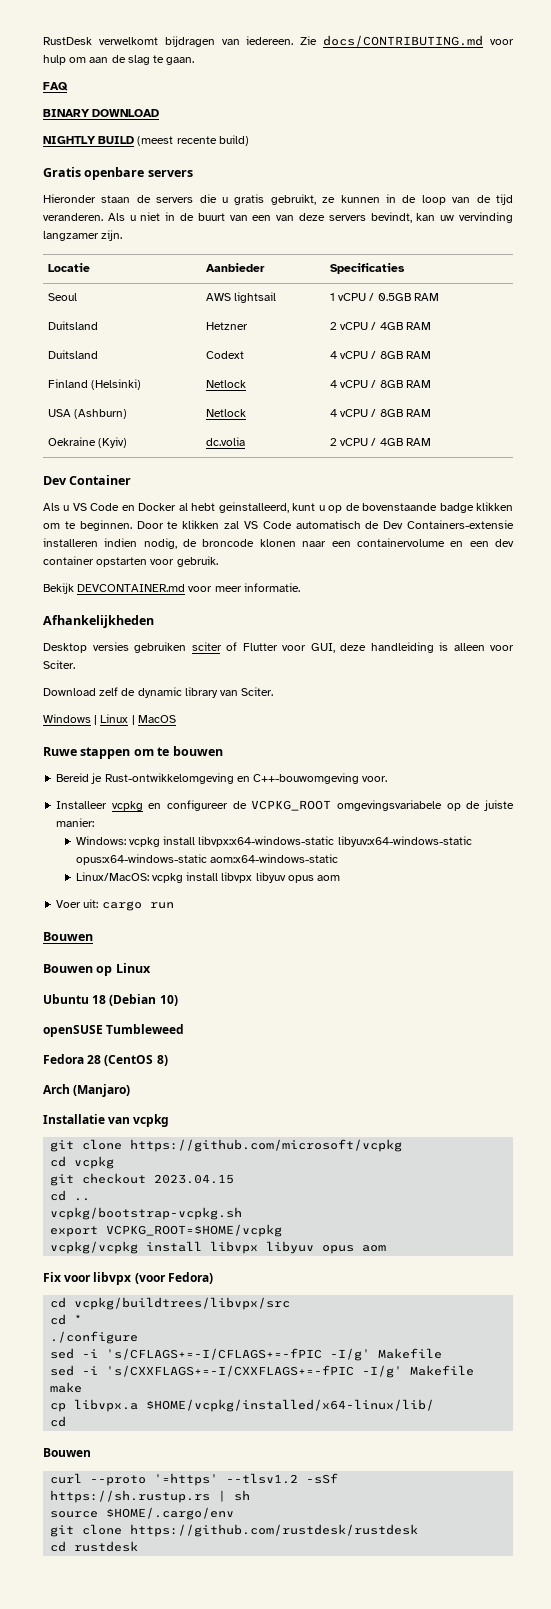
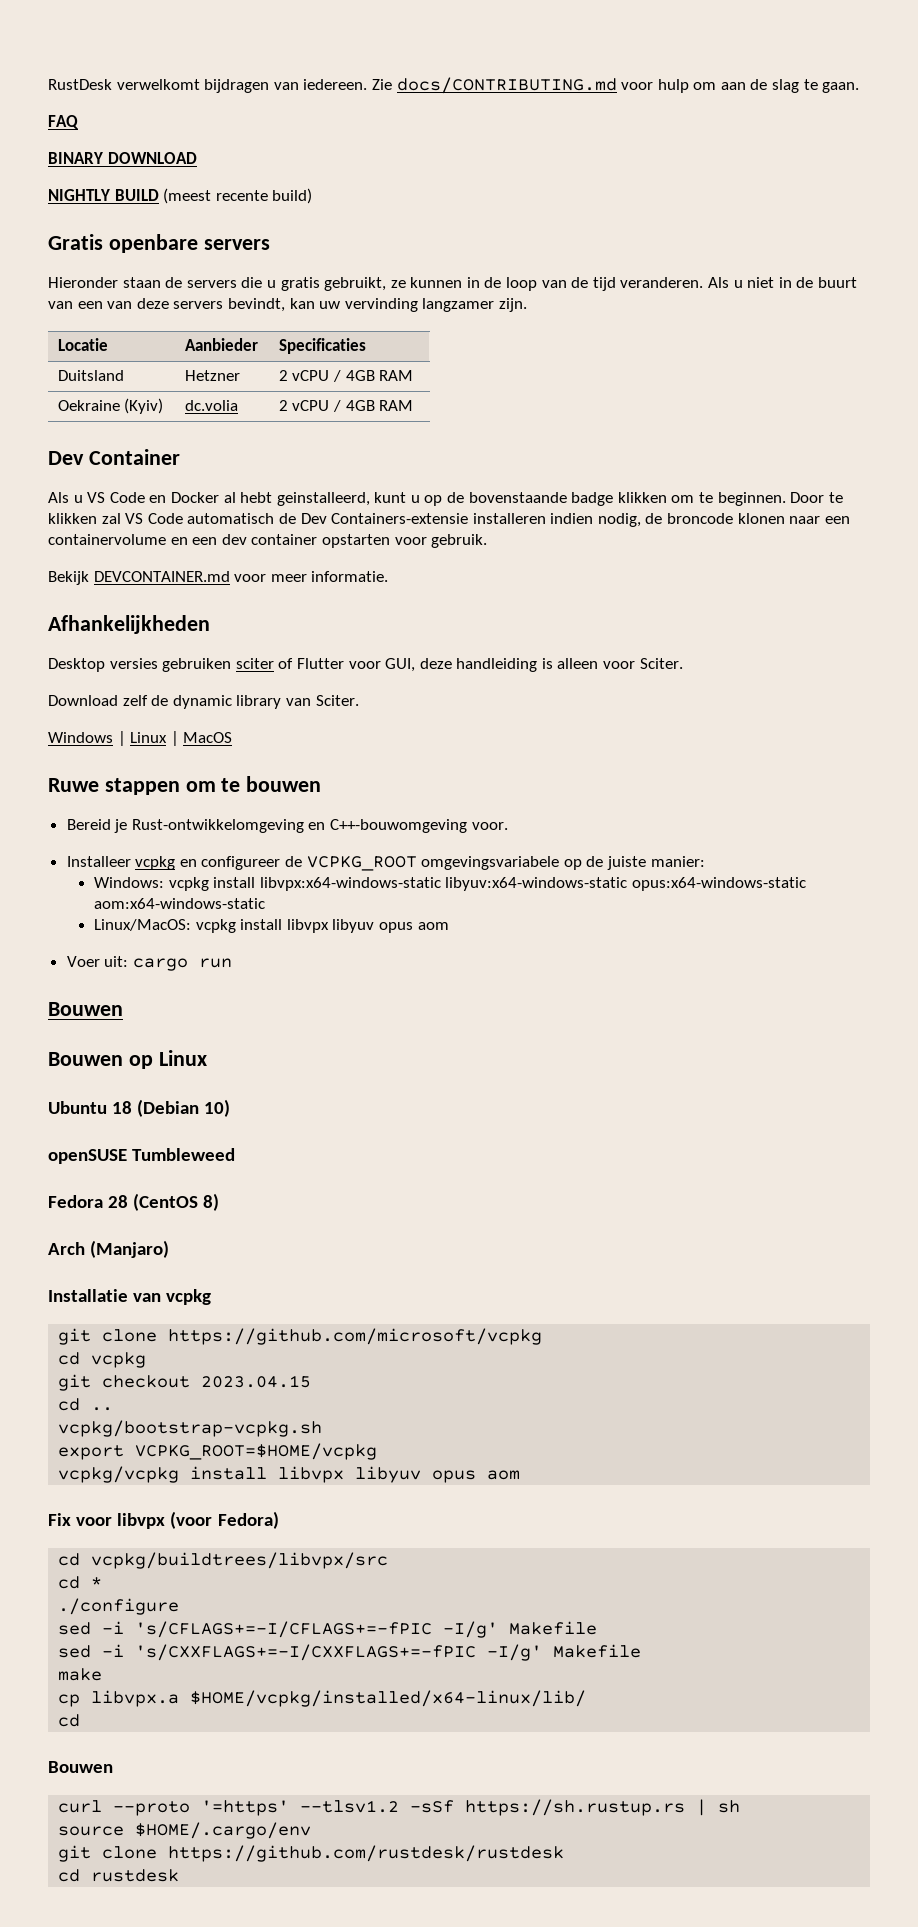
- Seoul | AWS lightsail | 1 vCPU / 0.5GB RAM
- Duitsland | Codext | 4 vCPU / 8GB RAM
- Finland (Helsinki) | Netlock | 4 vCPU / 8GB RAM
- USA (Ashburn) | Netlock | 4 vCPU / 8GB RAM

